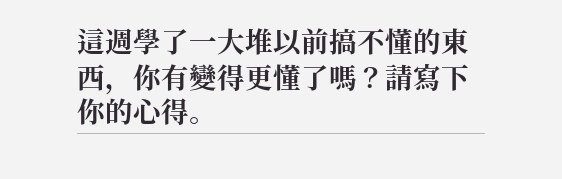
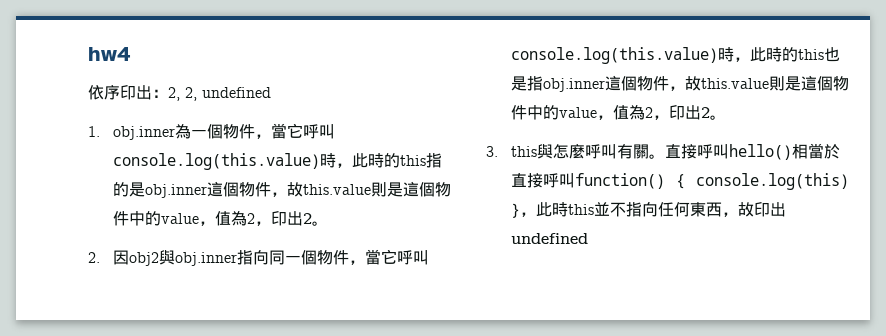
- 這週學了一大堆以前搞不懂的東西，你有變得更懂了嗎？請寫下你的心得。
+ hw4
+ 依序印出：2, 2, undefined
+ 1. obj.inner為一個物件，當它呼叫console.log(this.value)時，此時的this指的是obj.inner這個物件，故this.value則是這個物件中的value，值為2，印出2。
+ 2.因obj2與obj.inner指向同一個物件，當它呼叫console.log(this.value)時，此時的this也是指obj.inner這個物件，故this.value則是這個物件中的value，值為2，印出2。
+ 3. this與怎麼呼叫有關。直接呼叫hello()相當於直接呼叫function() { console.log(this) }，此時this並不指向任何東西，故印出undefined

